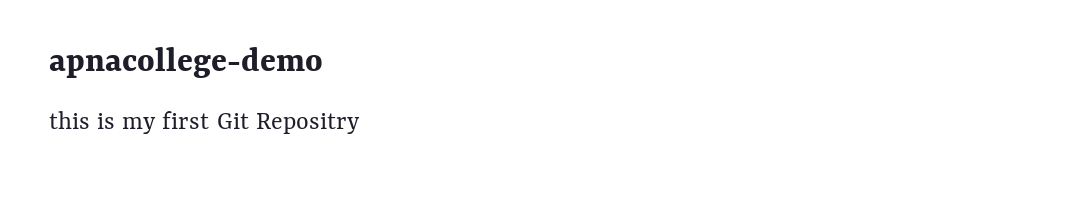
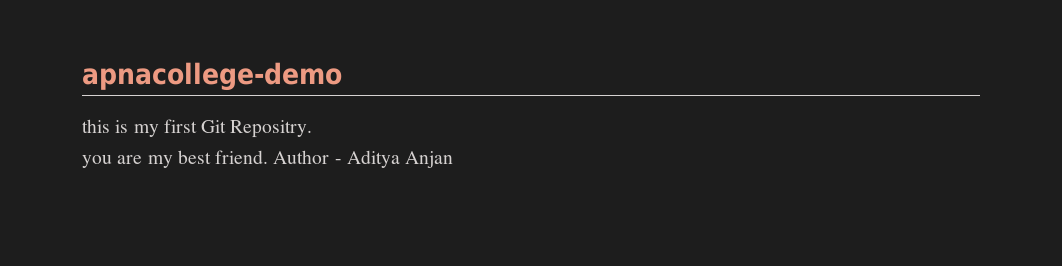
- this is my first Git Repositry
+ this is my first Git Repositry.
+ you are my best friend. Author - Aditya Anjan

